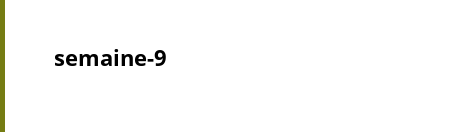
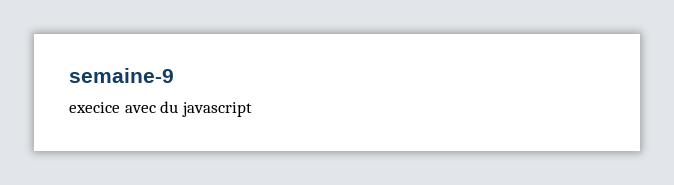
+ execice avec du javascript

